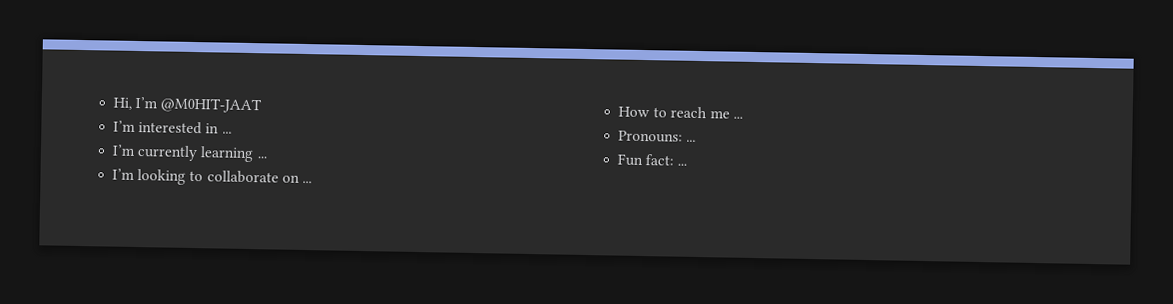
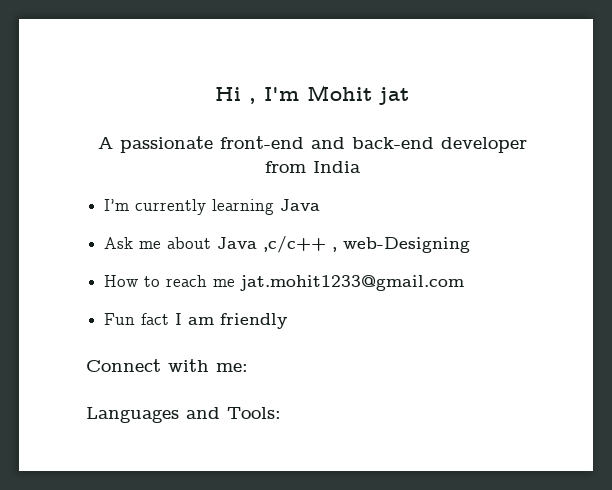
- Hi, I’m @M0HIT-JAAT
- I’m interested in ...
- I’m currently learning ...
- I’m looking to collaborate on ...
- How to reach me ...
- Pronouns: ...
- Fun fact: ...
+ Hi , I'm Mohit jat
+ A passionate front-end and back-end developer from India
+ I’m currently learning Java
+ Ask me about Java ,c/c++ , web-Designing
+ How to reach me jat.mohit1233@gmail.com
+ Fun fact I am friendly
+ Connect with me:
+ Languages and Tools:

